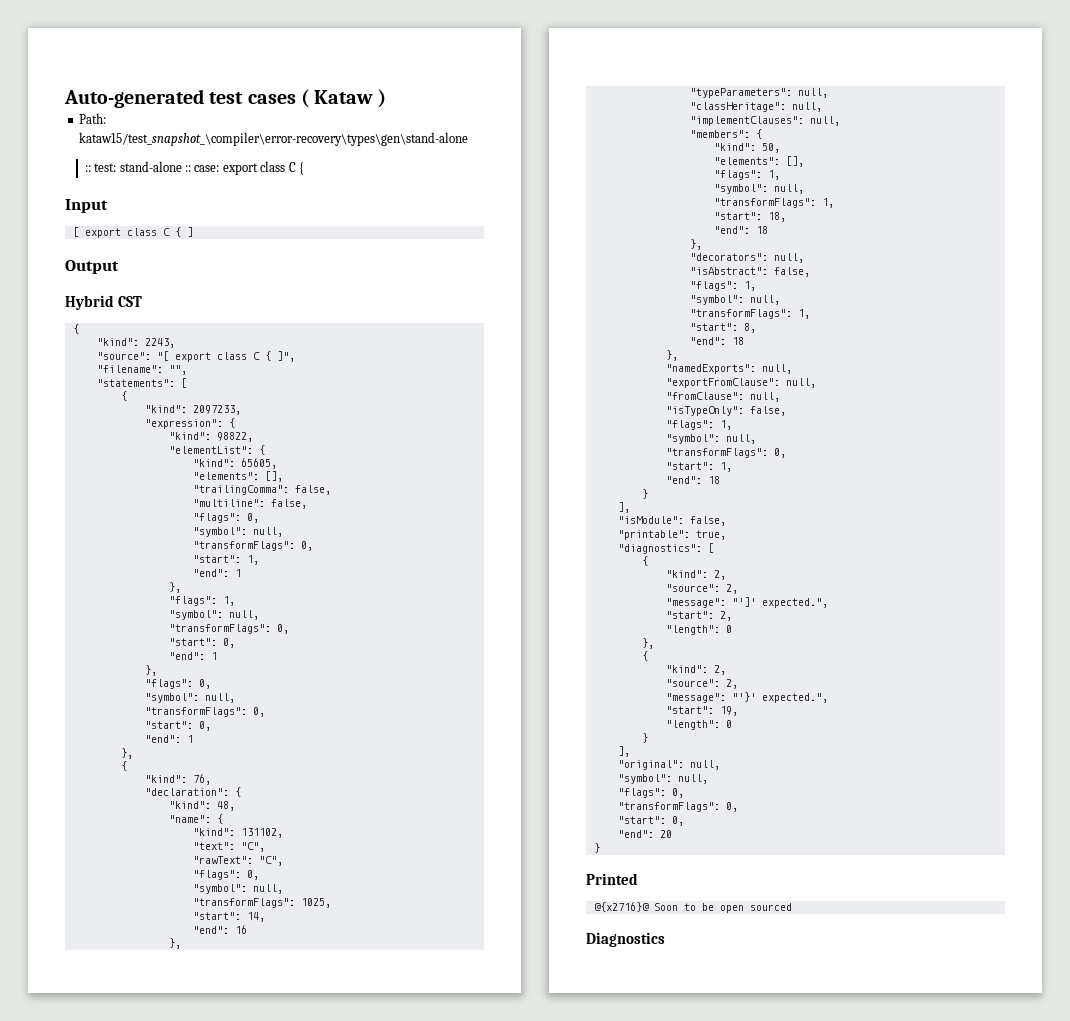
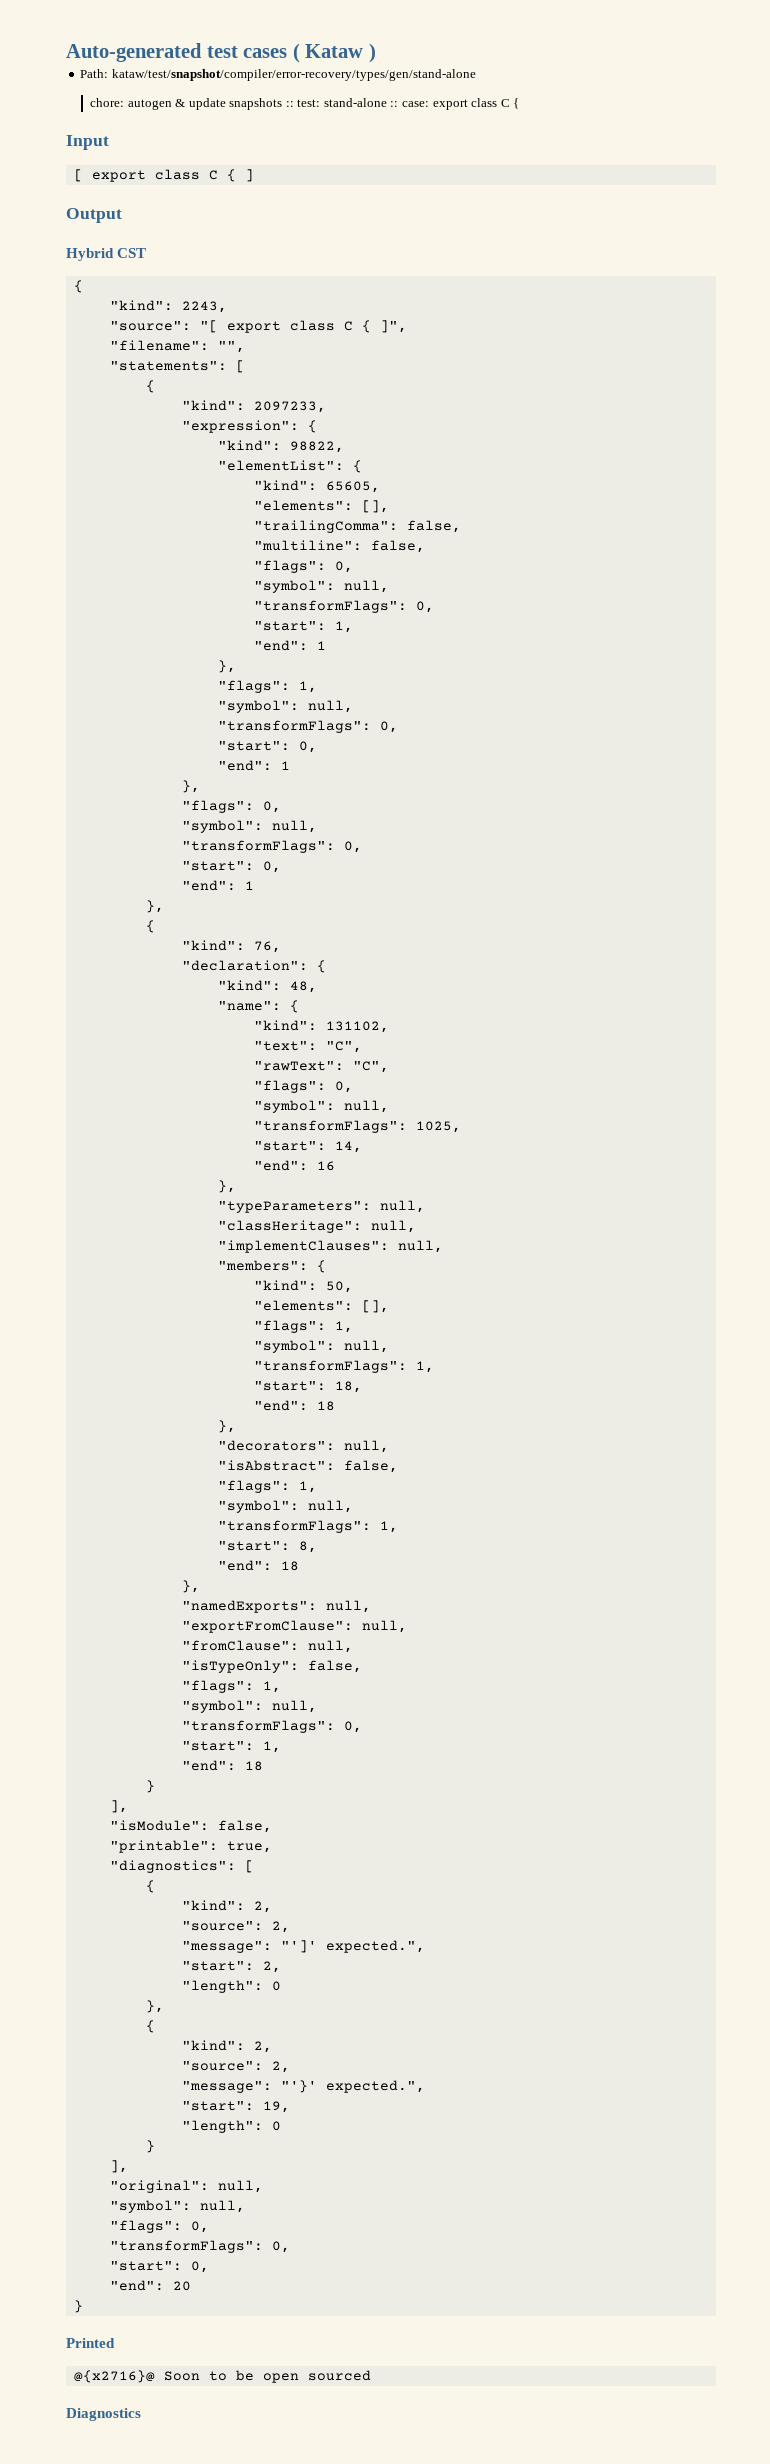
- Path: kataw15/test_snapshot_\compiler\error-recovery\types\gen\stand-alone
- :: test: stand-alone :: case: export class C {
+ Path: kataw/test/snapshot/compiler/error-recovery/types/gen/stand-alone
+ chore: autogen & update snapshots :: test: stand-alone :: case: export class C {

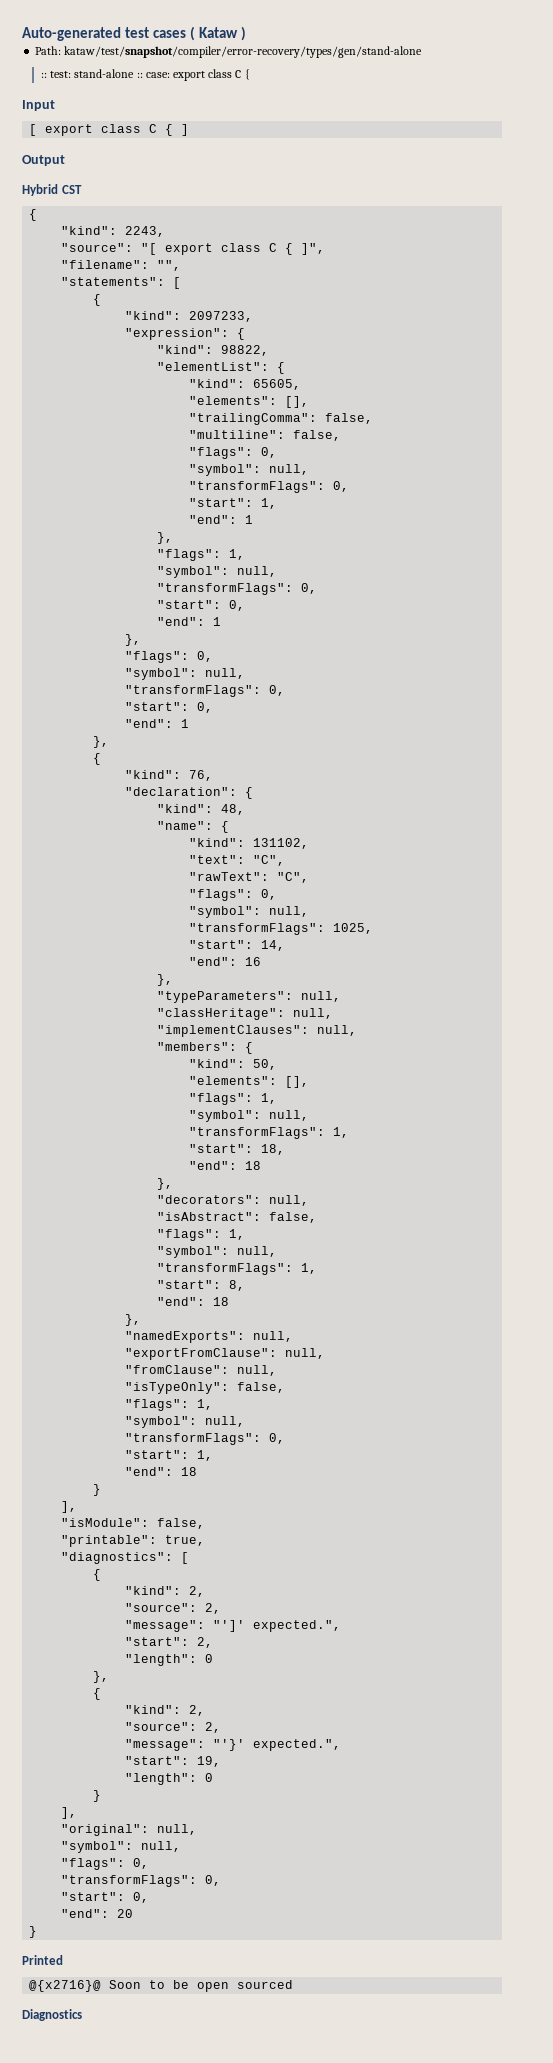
- chore: autogen & update snapshots :: test: stand-alone :: case: export class C {
+ :: test: stand-alone :: case: export class C {

